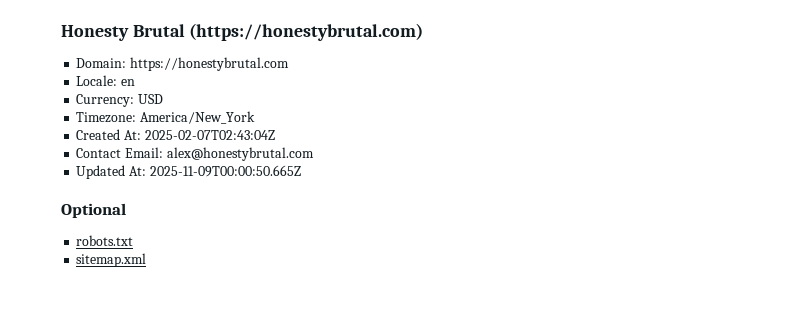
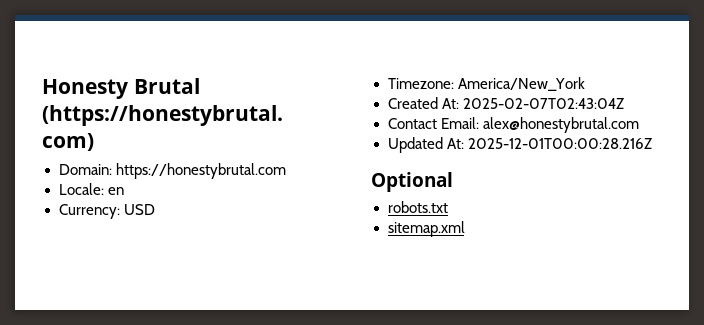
- Updated At: 2025-11-09T00:00:50.665Z
+ Updated At: 2025-12-01T00:00:28.216Z

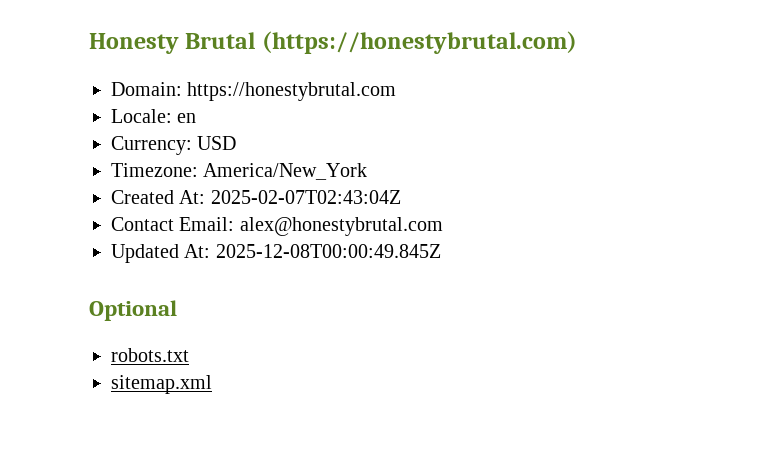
- Updated At: 2025-12-01T00:00:28.216Z
+ Updated At: 2025-12-08T00:00:49.845Z

